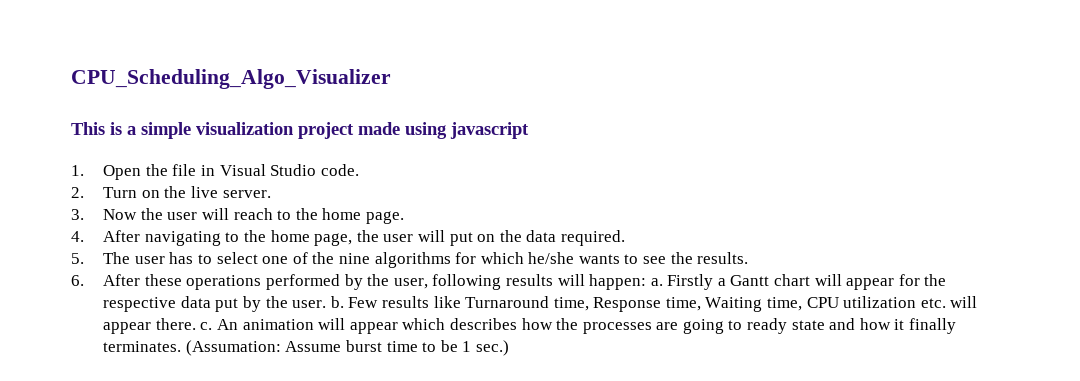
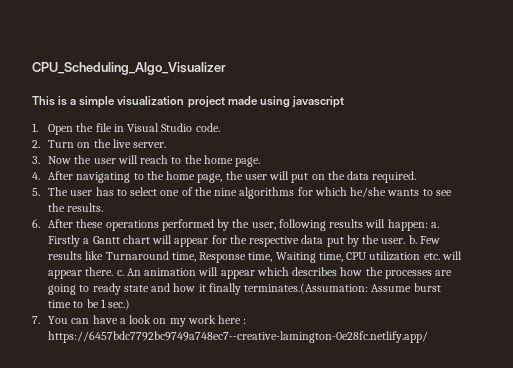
- An animation will appear which describes how the processes are going to ready state and how it finally terminates. (Assumation: Assume burst time to be 1 sec.)
+ An animation will appear which describes how the processes are going to ready state and how it finally terminates.(Assumation: Assume burst time to be 1 sec.)
+ 7. You can have a look on my work here : https://6457bdc7792bc9749a748ec7--creative-lamington-0e28fc.netlify.app/

